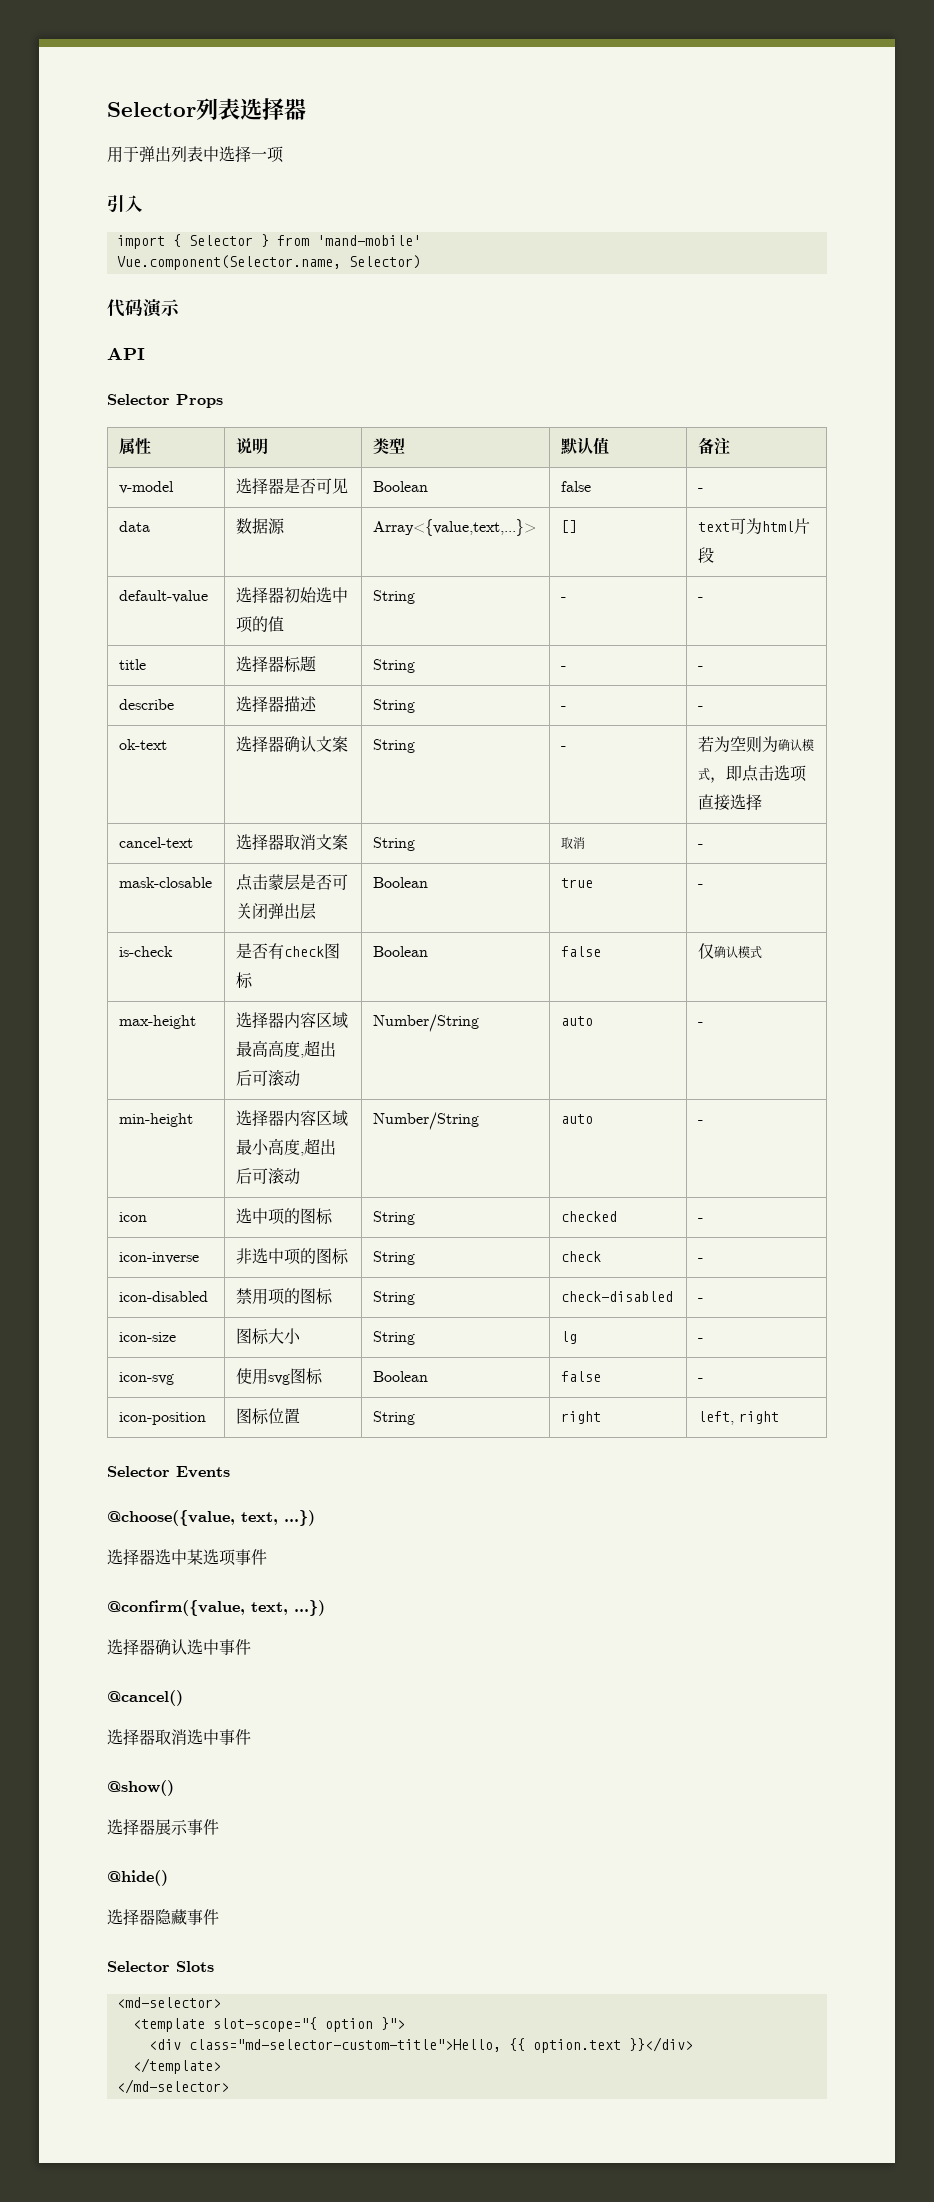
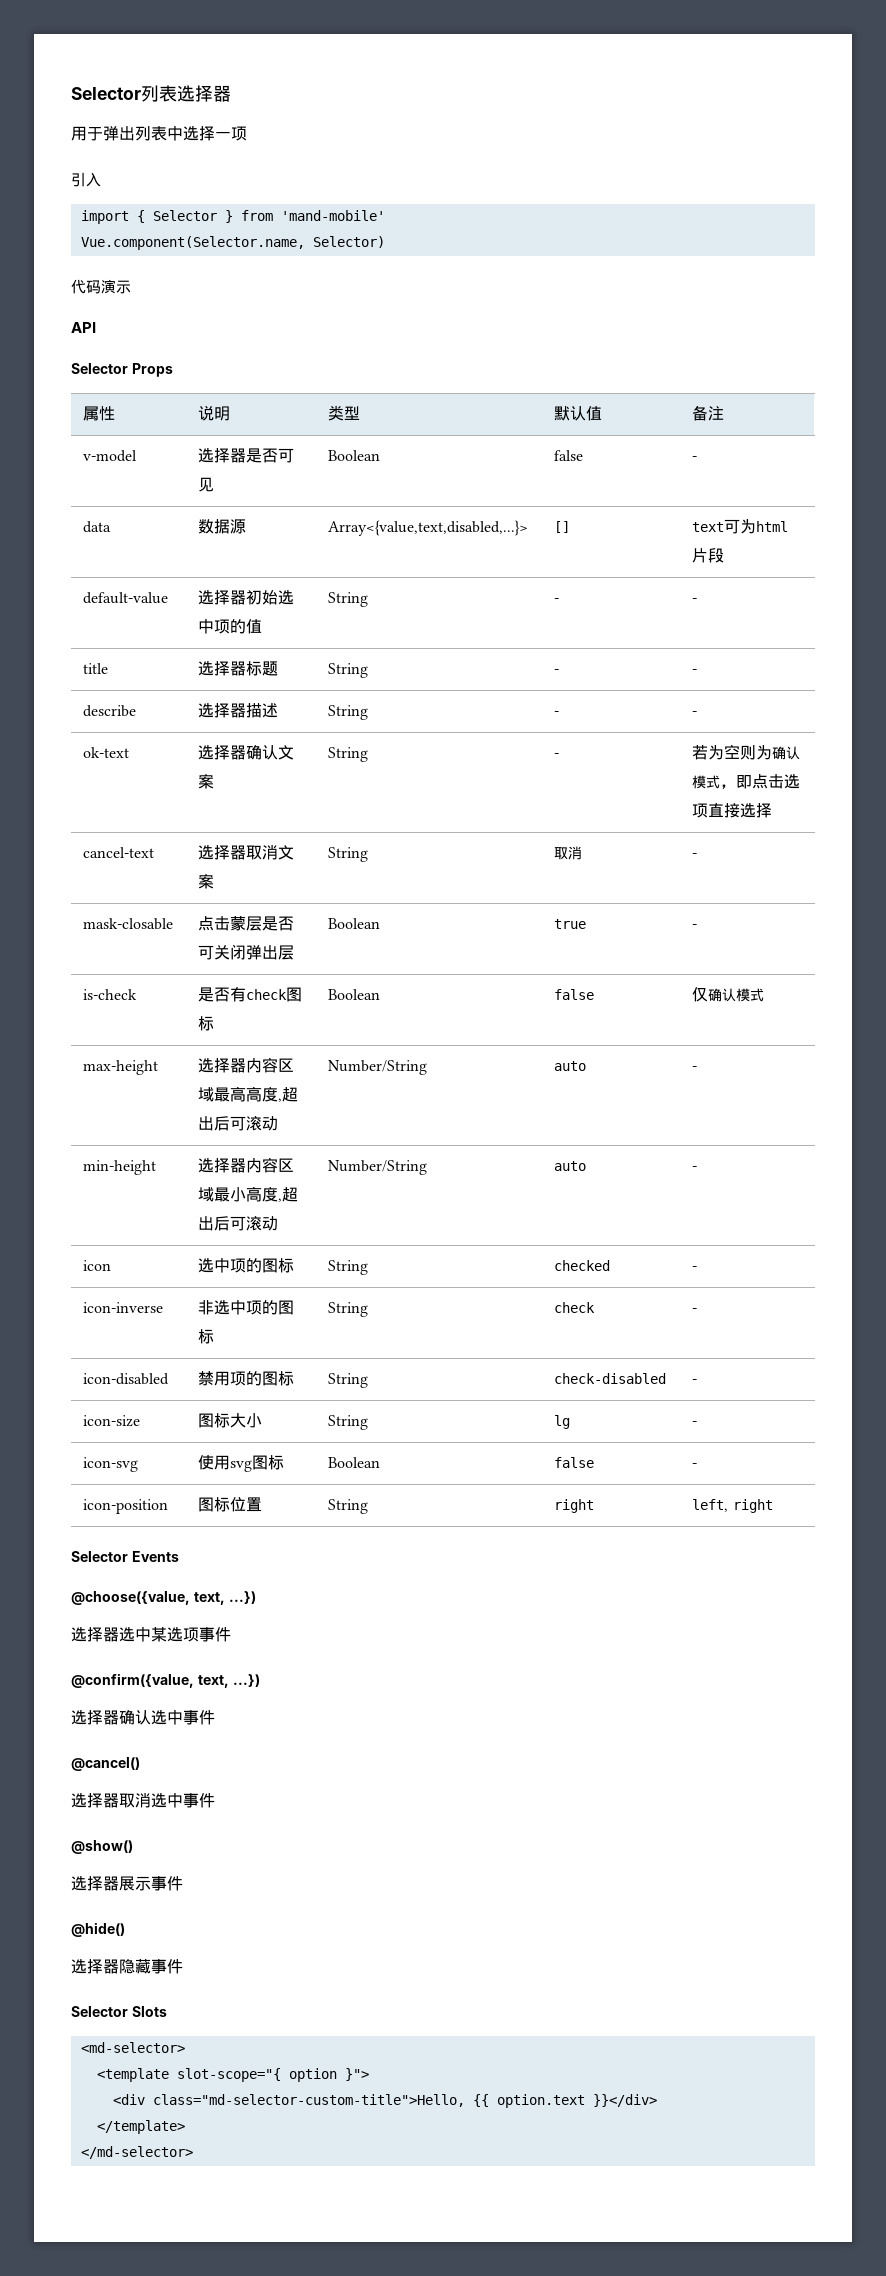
- data | 数据源 | Array<{value,text,...}> | [] | text可为html片段
+ data | 数据源 | Array<{value,text,disabled,...}> | [] | text可为html片段

